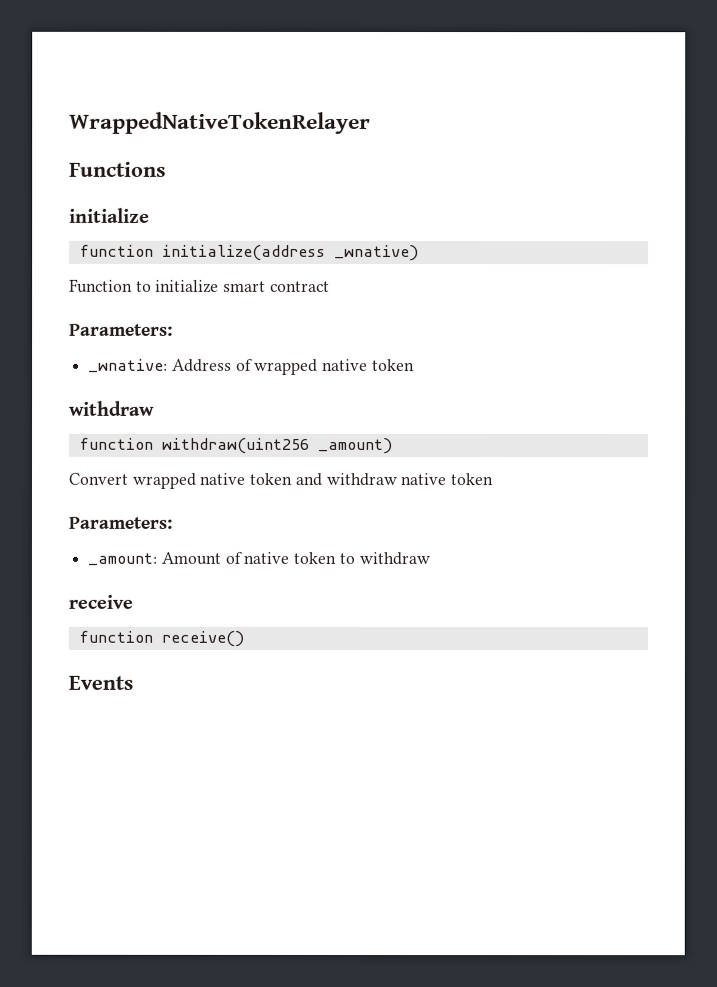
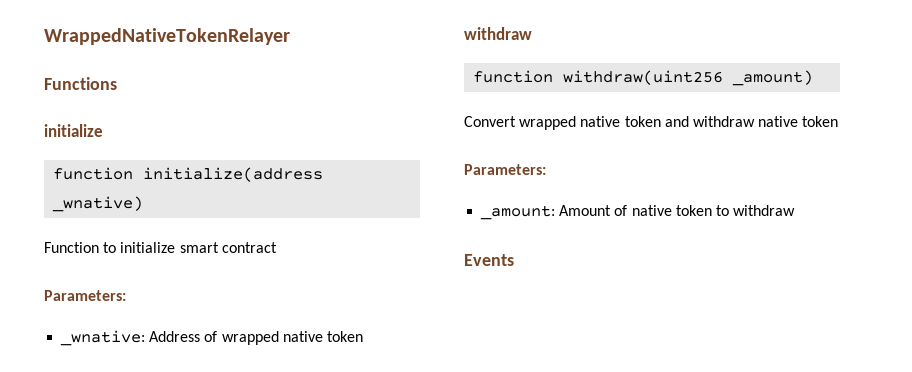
- receive
- function receive()

